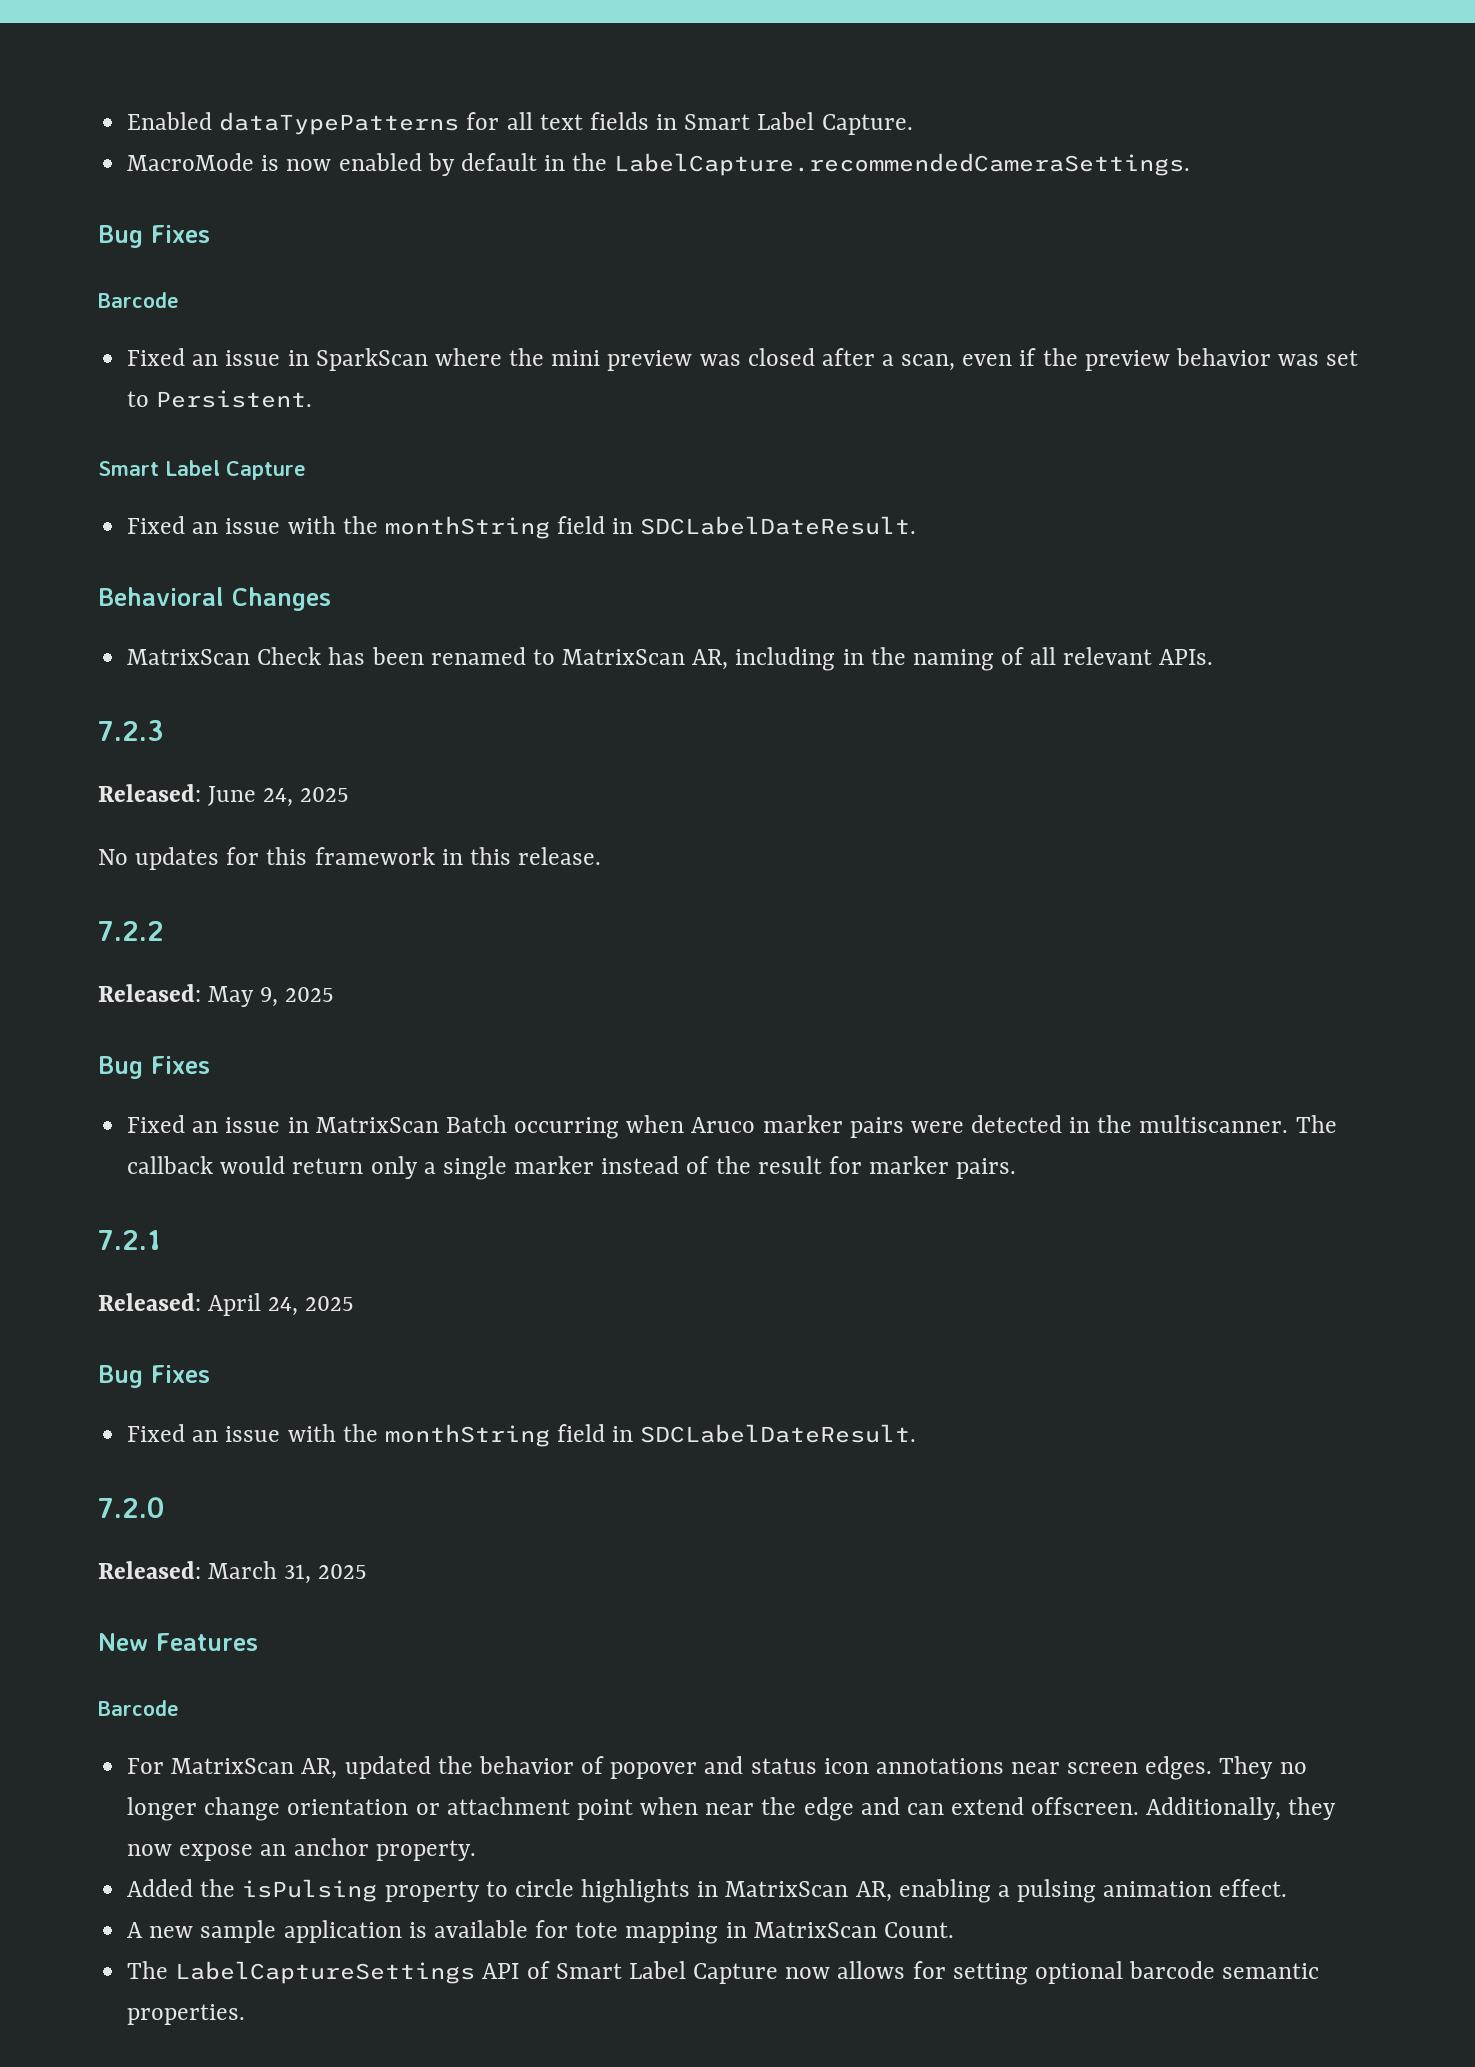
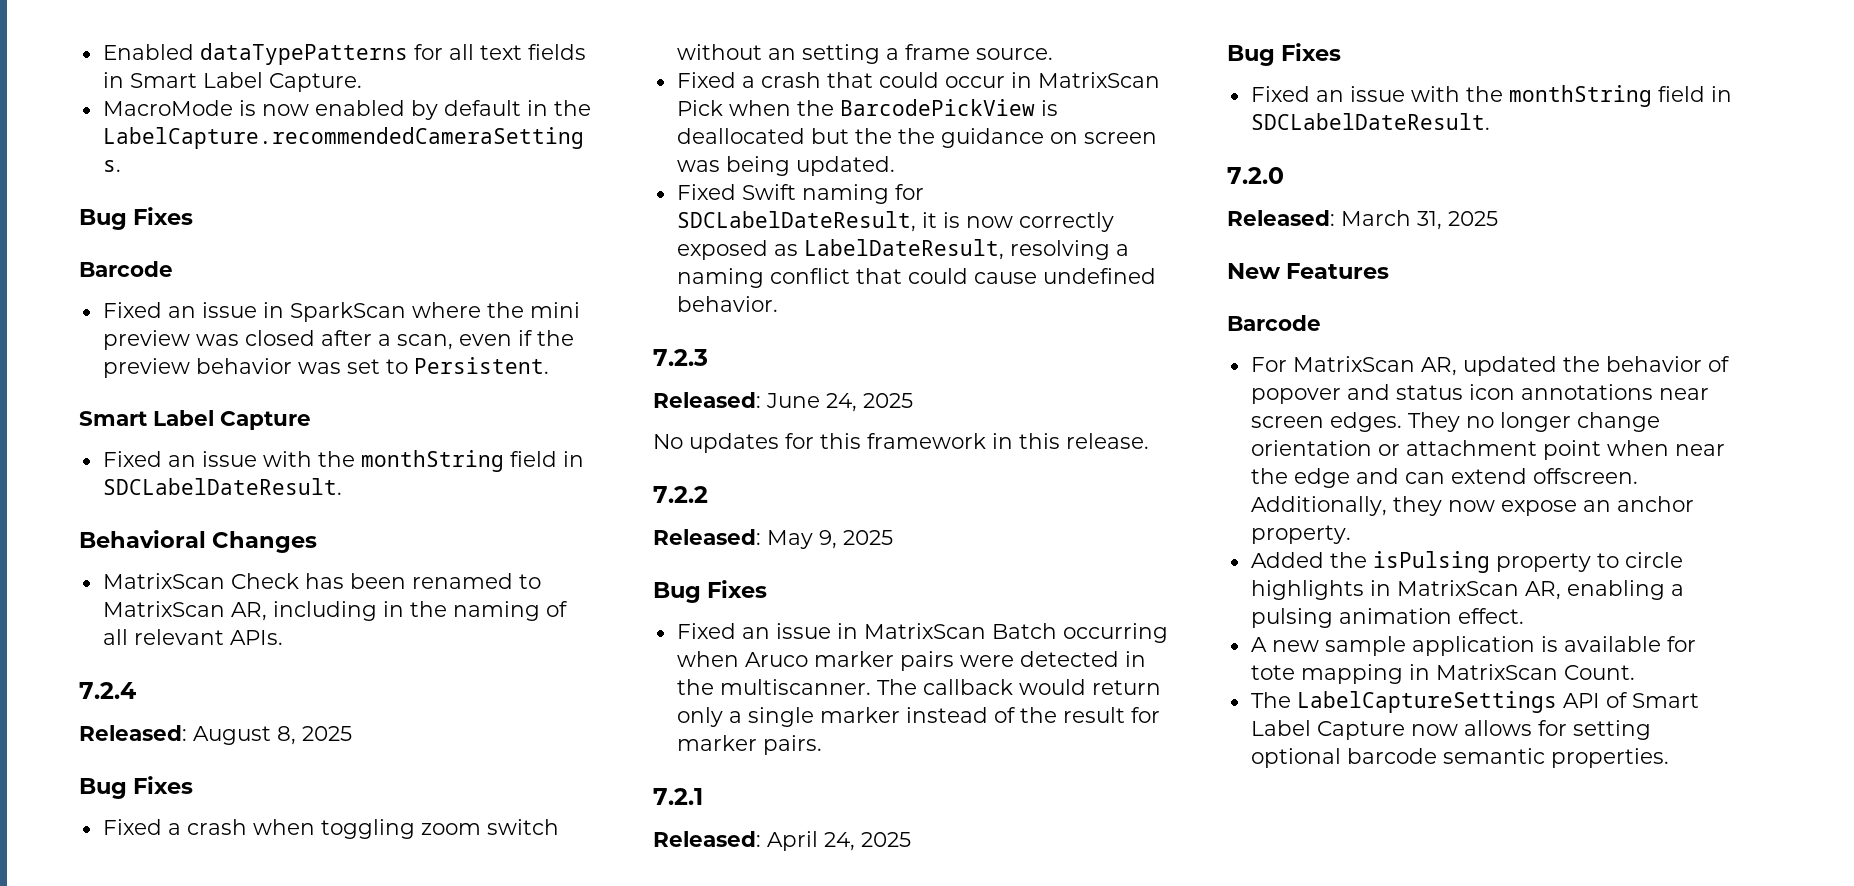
+ 7.2.4
+ Released: August 8, 2025
+ Bug Fixes
+ Fixed a crash when toggling zoom switch without an setting a frame source.
+ Fixed a crash that could occur in MatrixScan Pick when the BarcodePickView is deallocated but the the guidance on screen was being updated.
+ Fixed Swift naming for SDCLabelDateResult, it is now correctly exposed as LabelDateResult, resolving a naming conflict that could cause undefined behavior.

